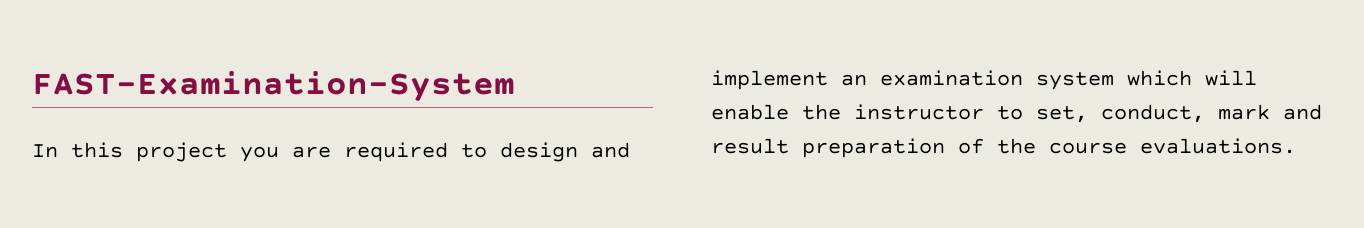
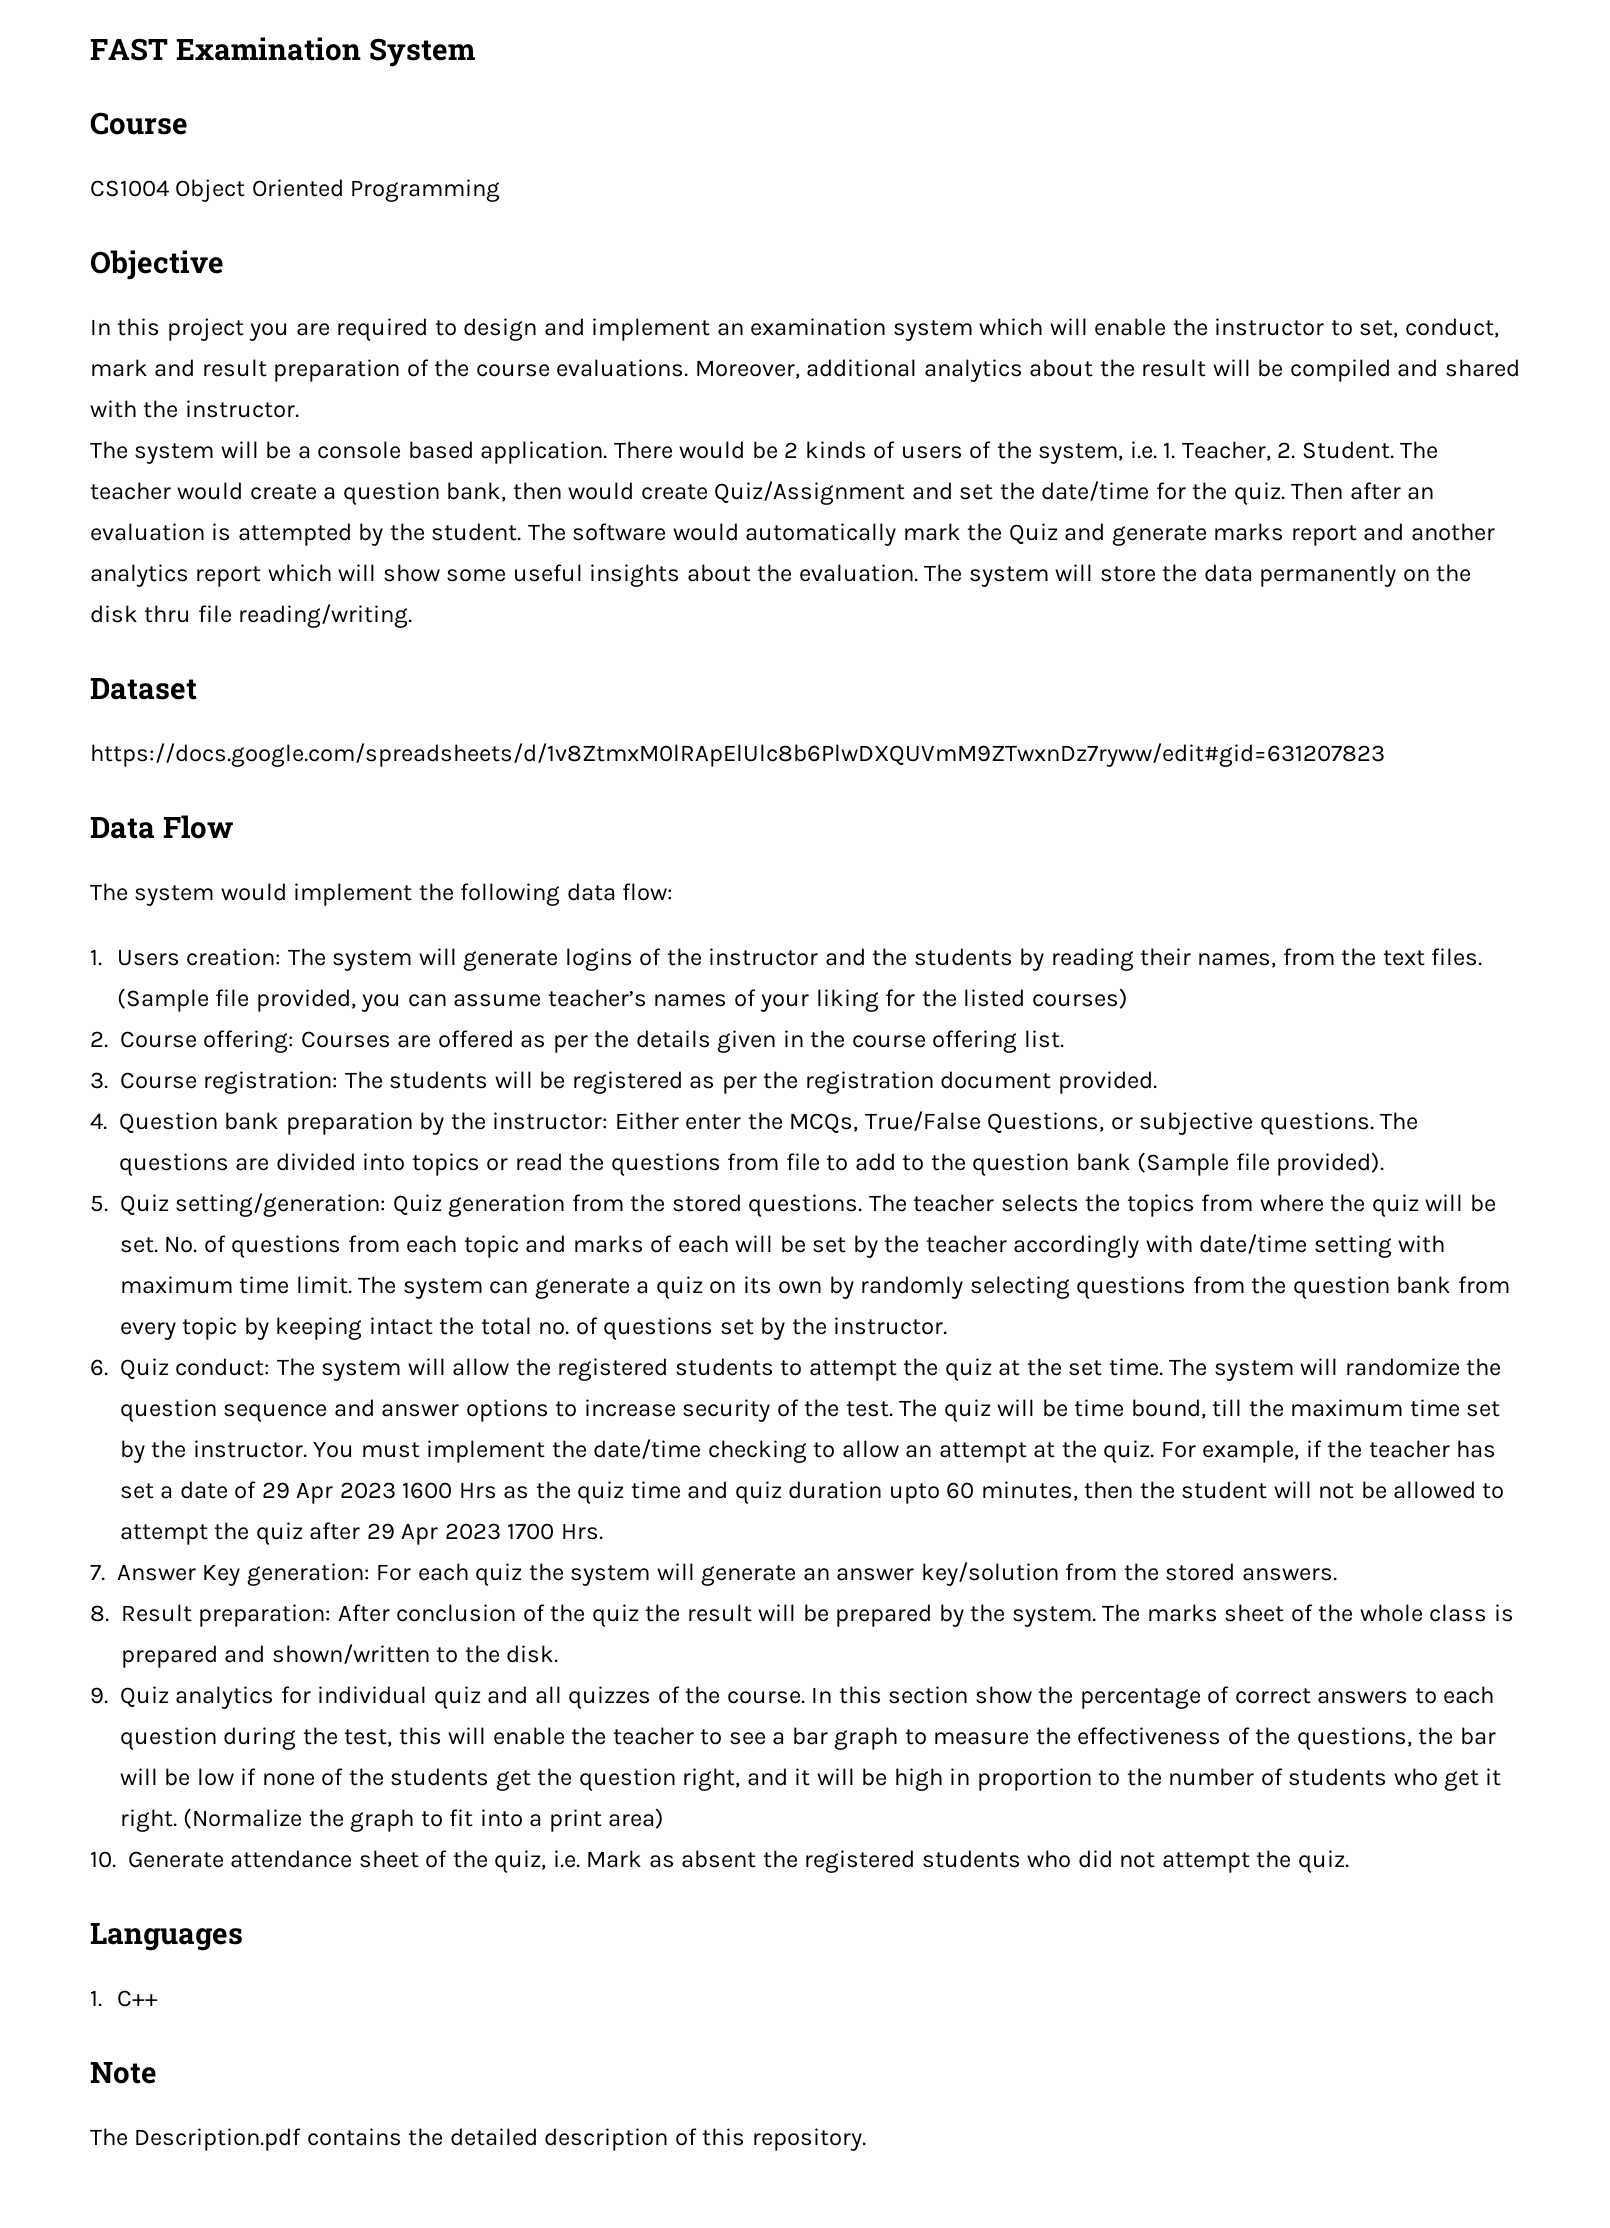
- FAST-Examination-System
+ FAST Examination System
+ Course
+ CS1004 Object Oriented Programming
+ Objective
+ Moreover, additional analytics about the result will be compiled and shared with the instructor.
+ The system will be a console based application. There would be 2 kinds of users of the system, i.e. 1. Teacher, 2. Student. The teacher would create a question bank, then would create Quiz/Assignment and set the date/time for the quiz. Then after an evaluation is attempted by the student. The software would automatically mark the Quiz and generate marks report and another analytics report which will show some useful insights about the evaluation. The system will store the data permanently on the disk thru file reading/writing.
+ Dataset
+ https://docs.google.com/spreadsheets/d/1v8ZtmxM0lRApElUlc8b6PlwDXQUVmM9ZTwxnDz7ryww/edit#gid=631207823
+ Data Flow
+ The system would implement the following data flow:
+ 1. Users creation: The system will generate logins of the instructor and the students by reading their names, from the text files. (Sample file provided, you can assume teacher’s names of your liking for the listed courses)
+ 2. Course offering: Courses are offered as per the details given in the course offering list.
+ 3. Course registration: The students will be registered as per the registration document provided.
+ 4. Question bank preparation by the instructor: Either enter the MCQs, True/False Questions, or subjective questions. The questions are divided into topics or read the questions from file to add to the question bank (Sample file provided).
+ 5. Quiz setting/generation: Quiz generation from the stored questions. The teacher selects the topics from where the quiz will be set. No. of questions from each topic and marks of each will be set by the teacher accordingly with date/time setting with maximum time limit. The system can generate a quiz on its own by randomly selecting questions from the question bank from every topic by keeping intact the total no. of questions set by the instructor.
+ 6. Quiz conduct: The system will allow the registered students to attempt the quiz at the set time. The system will randomize the question sequence and answer options to increase security of the test. The quiz will be time bound, till the maximum time set by the instructor. You must implement the date/time checking to allow an attempt at the quiz. For example, if the teacher has set a date of 29 Apr 2023 1600 Hrs as the quiz time and quiz duration upto 60 minutes, then the student will not be allowed to attempt the quiz after 29 Apr 2023 1700 Hrs.
+ 7. Answer Key generation: For each quiz the system will generate an answer key/solution from the stored answers.
+ 8. Result preparation: After conclusion of the quiz the result will be prepared by the system. The marks sheet of the whole class is prepared and shown/written to the disk.
+ 9. Quiz analytics for individual quiz and all quizzes of the course. In this section show the percentage of correct answers to each question during the test, this will enable the teacher to see a bar graph to measure the effectiveness of the questions, the bar will be low if none of the students get the question right, and it will be high in proportion to the number of students who get it right. (Normalize the graph to fit into a print area)
+ 10. Generate attendance sheet of the quiz, i.e. Mark as absent the registered students who did not attempt the quiz.
+ Languages
+ 1. C++
+ Note
+ The Description.pdf contains the detailed description of this repository.

